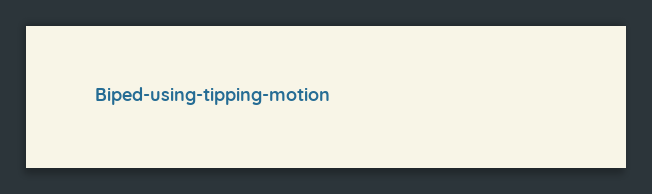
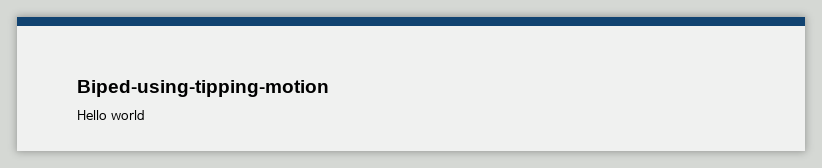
+ Hello world

